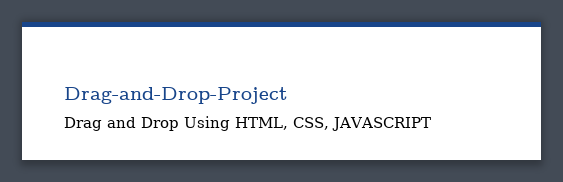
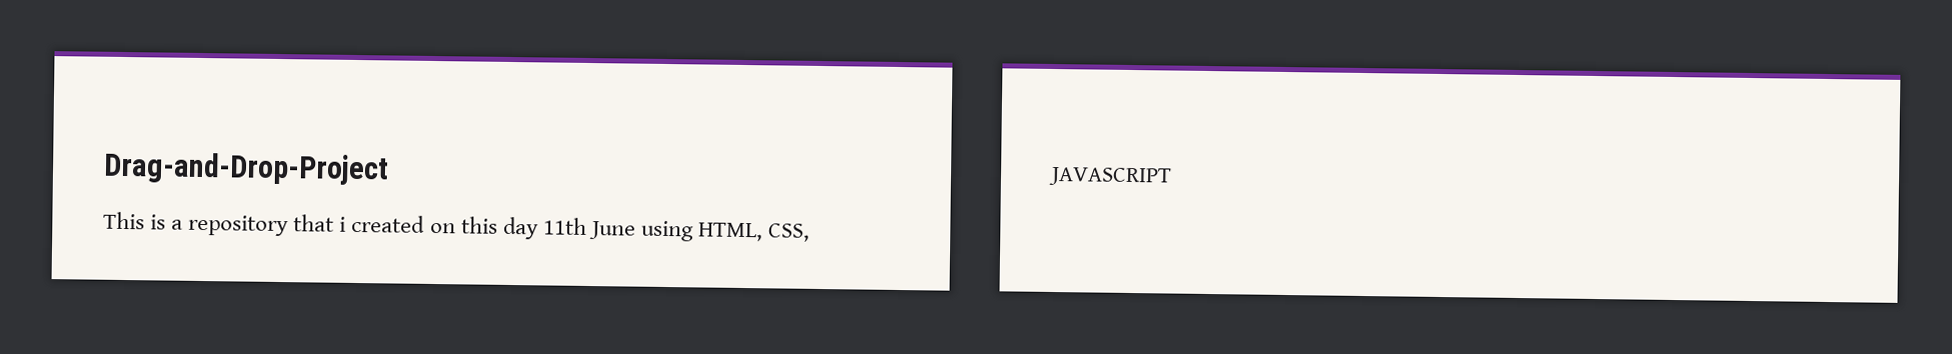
- Drag and Drop Using HTML, CSS, JAVASCRIPT
+ This is a repository that i created on this day 11th June using HTML, CSS, JAVASCRIPT

